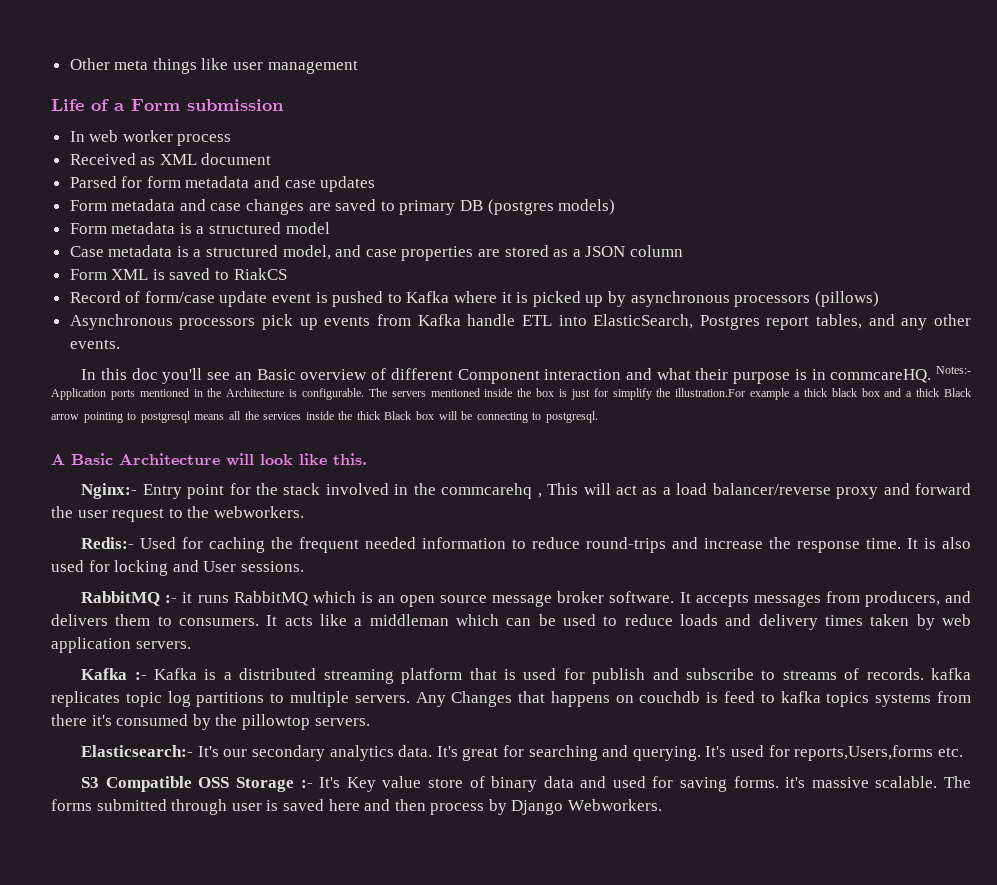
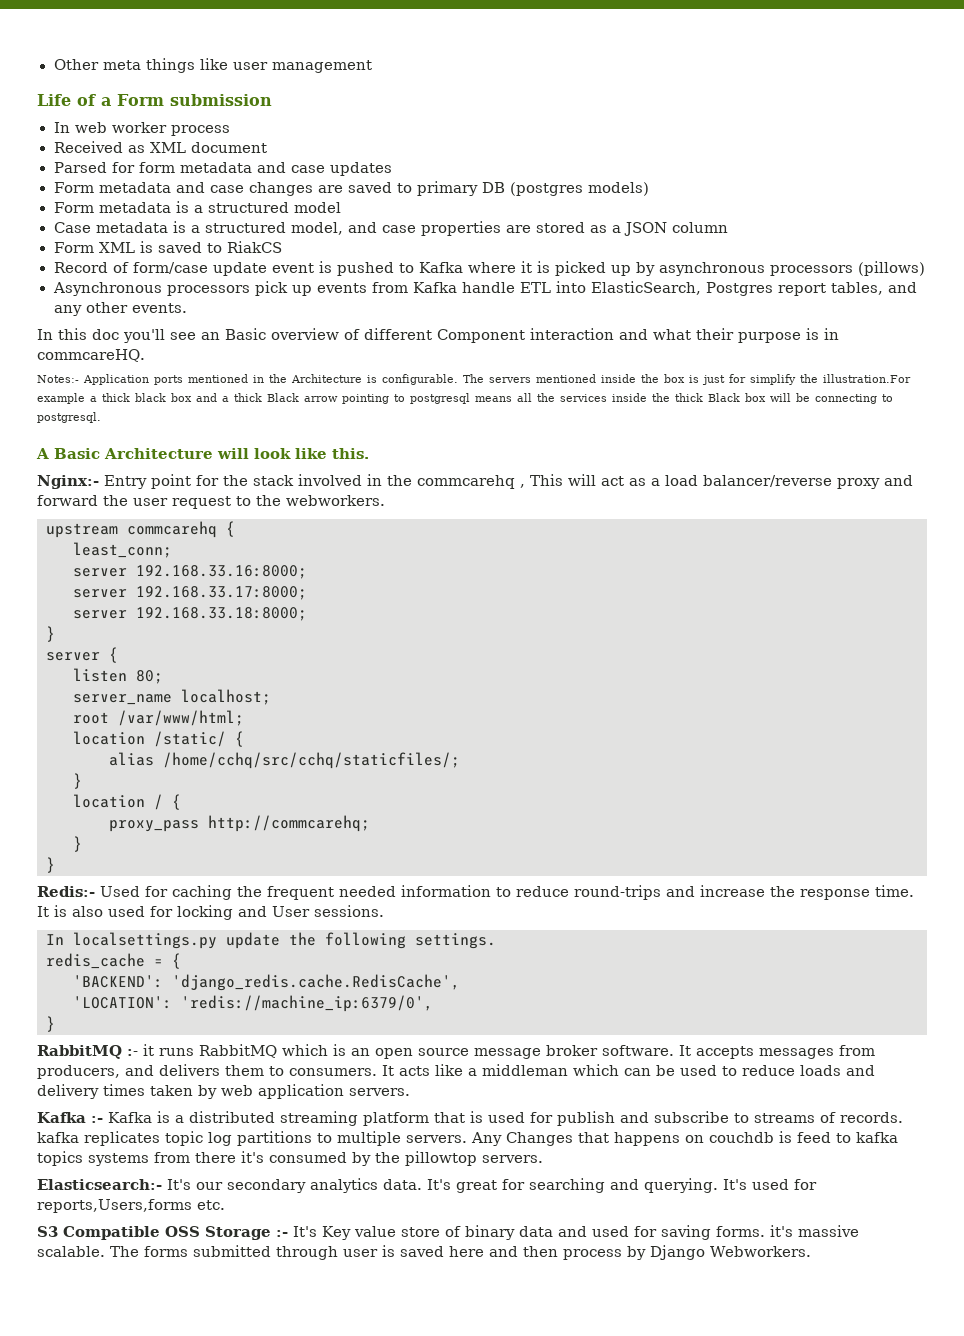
- In this doc you'll see an Basic overview of different Component interaction and what their purpose is in commcareHQ. Notes:- Application ports mentioned in the Architecture is configurable.
+ In this doc you'll see an Basic overview of different Component interaction and what their purpose is in commcareHQ.
+ Notes:- Application ports mentioned in the Architecture is configurable.
+ upstream commcarehq {
+ least_conn;
+ server 192.168.33.16:8000;
+ server 192.168.33.17:8000;
+ server 192.168.33.18:8000;
+ }
+ server {
+ listen 80;
+ server_name localhost;
+ root /var/www/html;
+ location /static/ {
+ alias /home/cchq/src/cchq/staticfiles/;
+ }
+ location / {
+ proxy_pass http://commcarehq;
+ }
+ }
+ In localsettings.py update the following settings.
+ redis_cache = {
+ 'BACKEND': 'django_redis.cache.RedisCache',
+ 'LOCATION': 'redis://machine_ip:6379/0',
+ }

